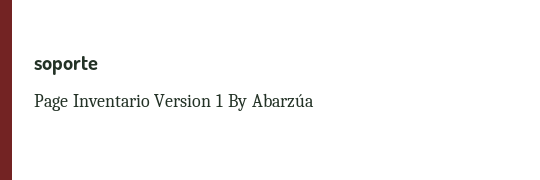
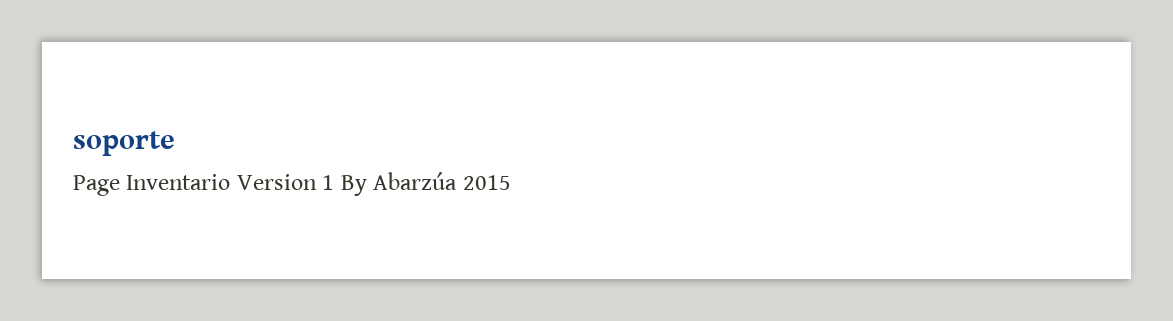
- Page Inventario Version 1 By Abarzúa
+ Page Inventario Version 1 By Abarzúa 2015

